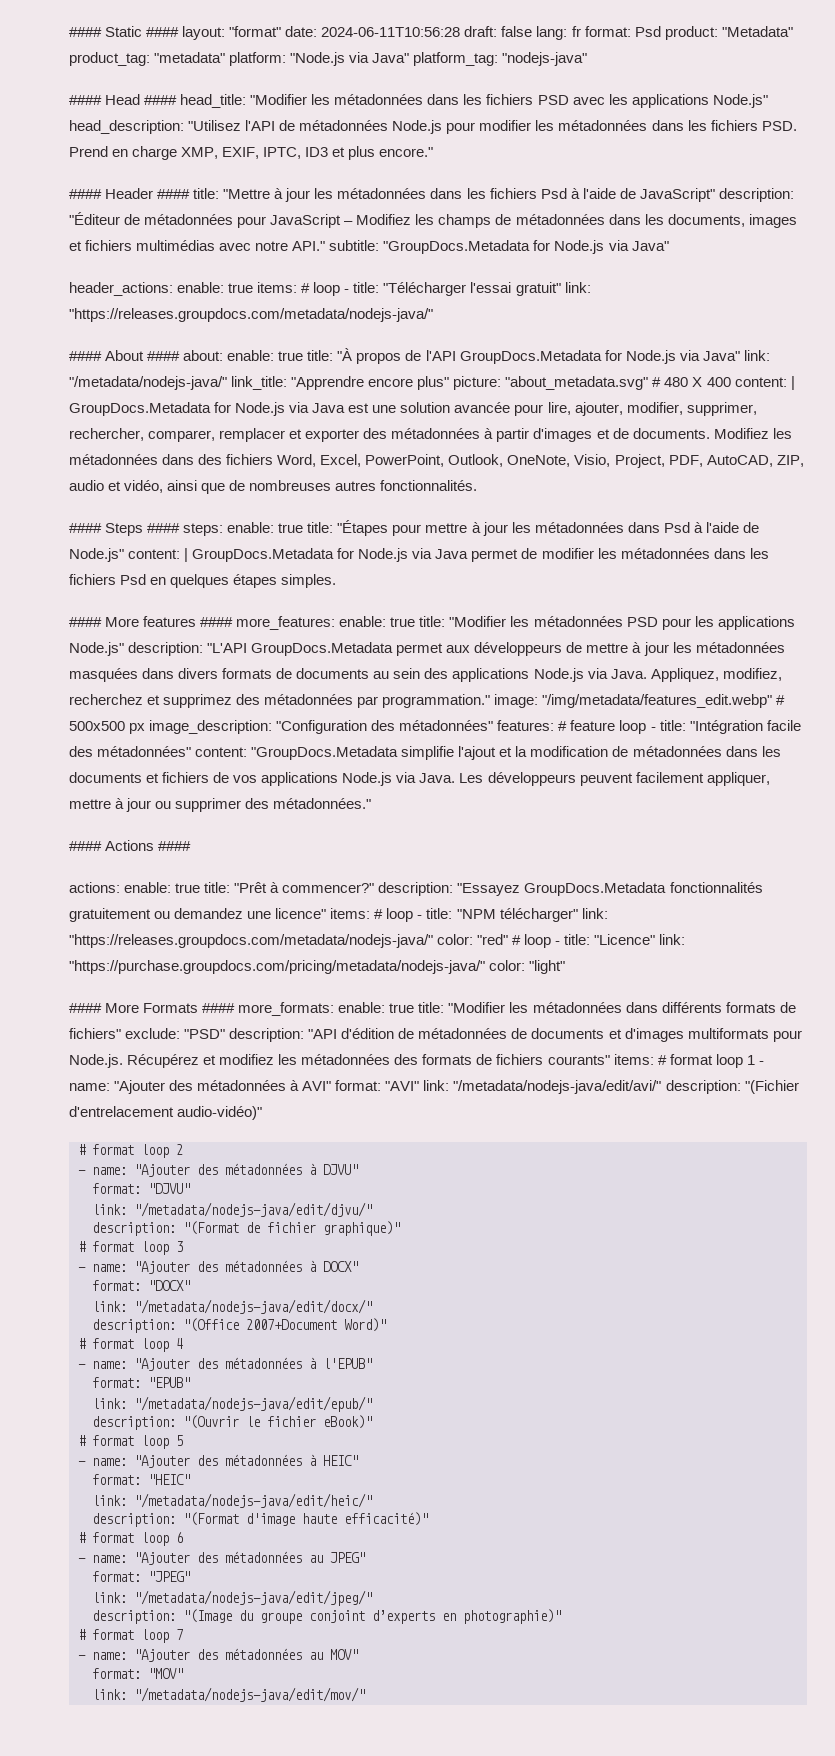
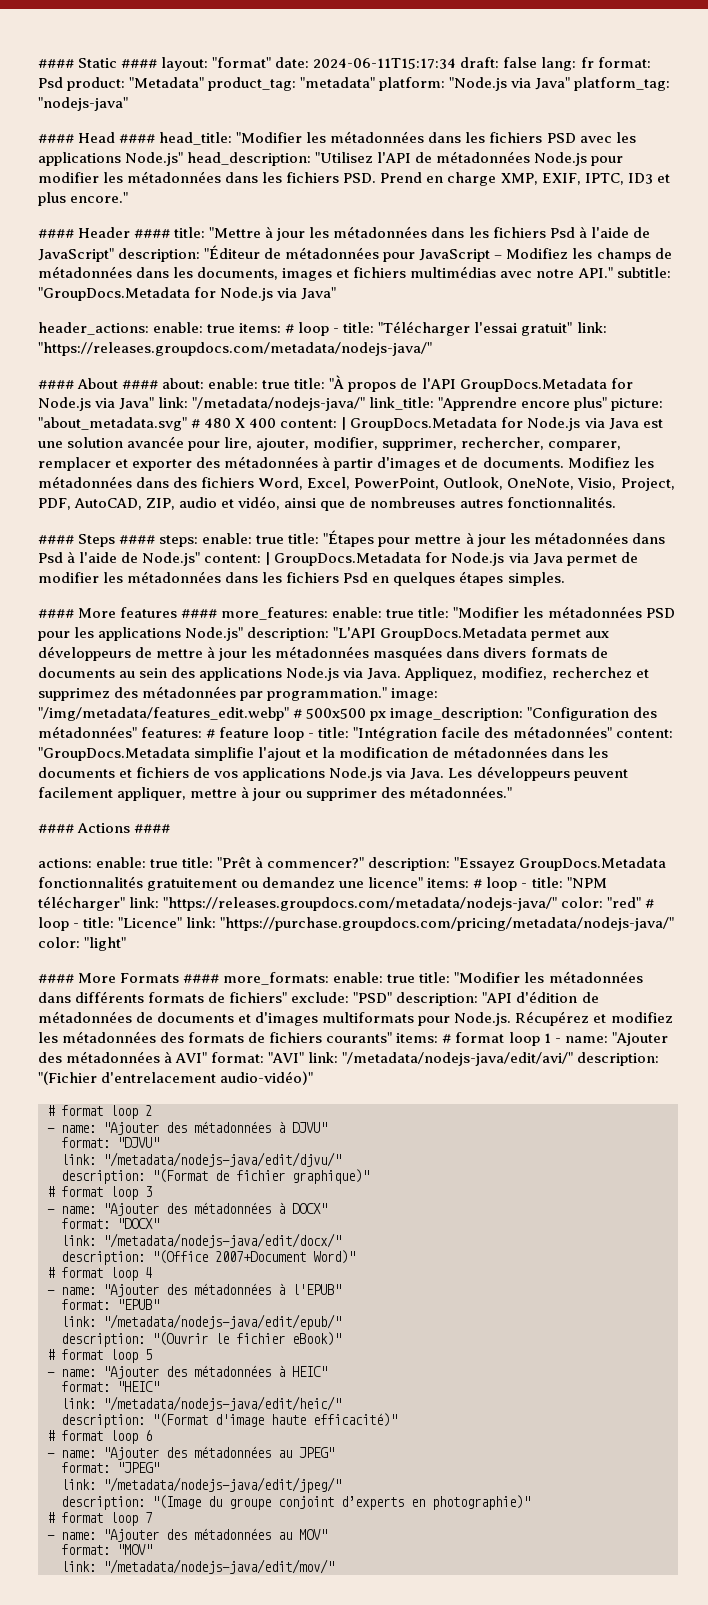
- #### Static #### layout: "format" date: 2024-06-11T10:56:28 draft: false lang: fr format: Psd product: "Metadata" product_tag: "metadata" platform: "Node.js via Java" platform_tag: "nodejs-java"
+ #### Static #### layout: "format" date: 2024-06-11T15:17:34 draft: false lang: fr format: Psd product: "Metadata" product_tag: "metadata" platform: "Node.js via Java" platform_tag: "nodejs-java"

